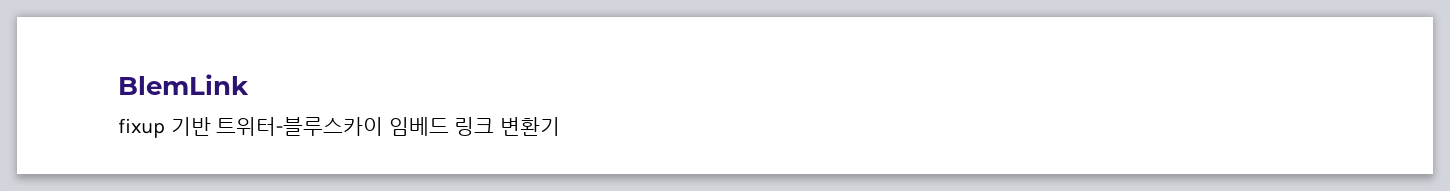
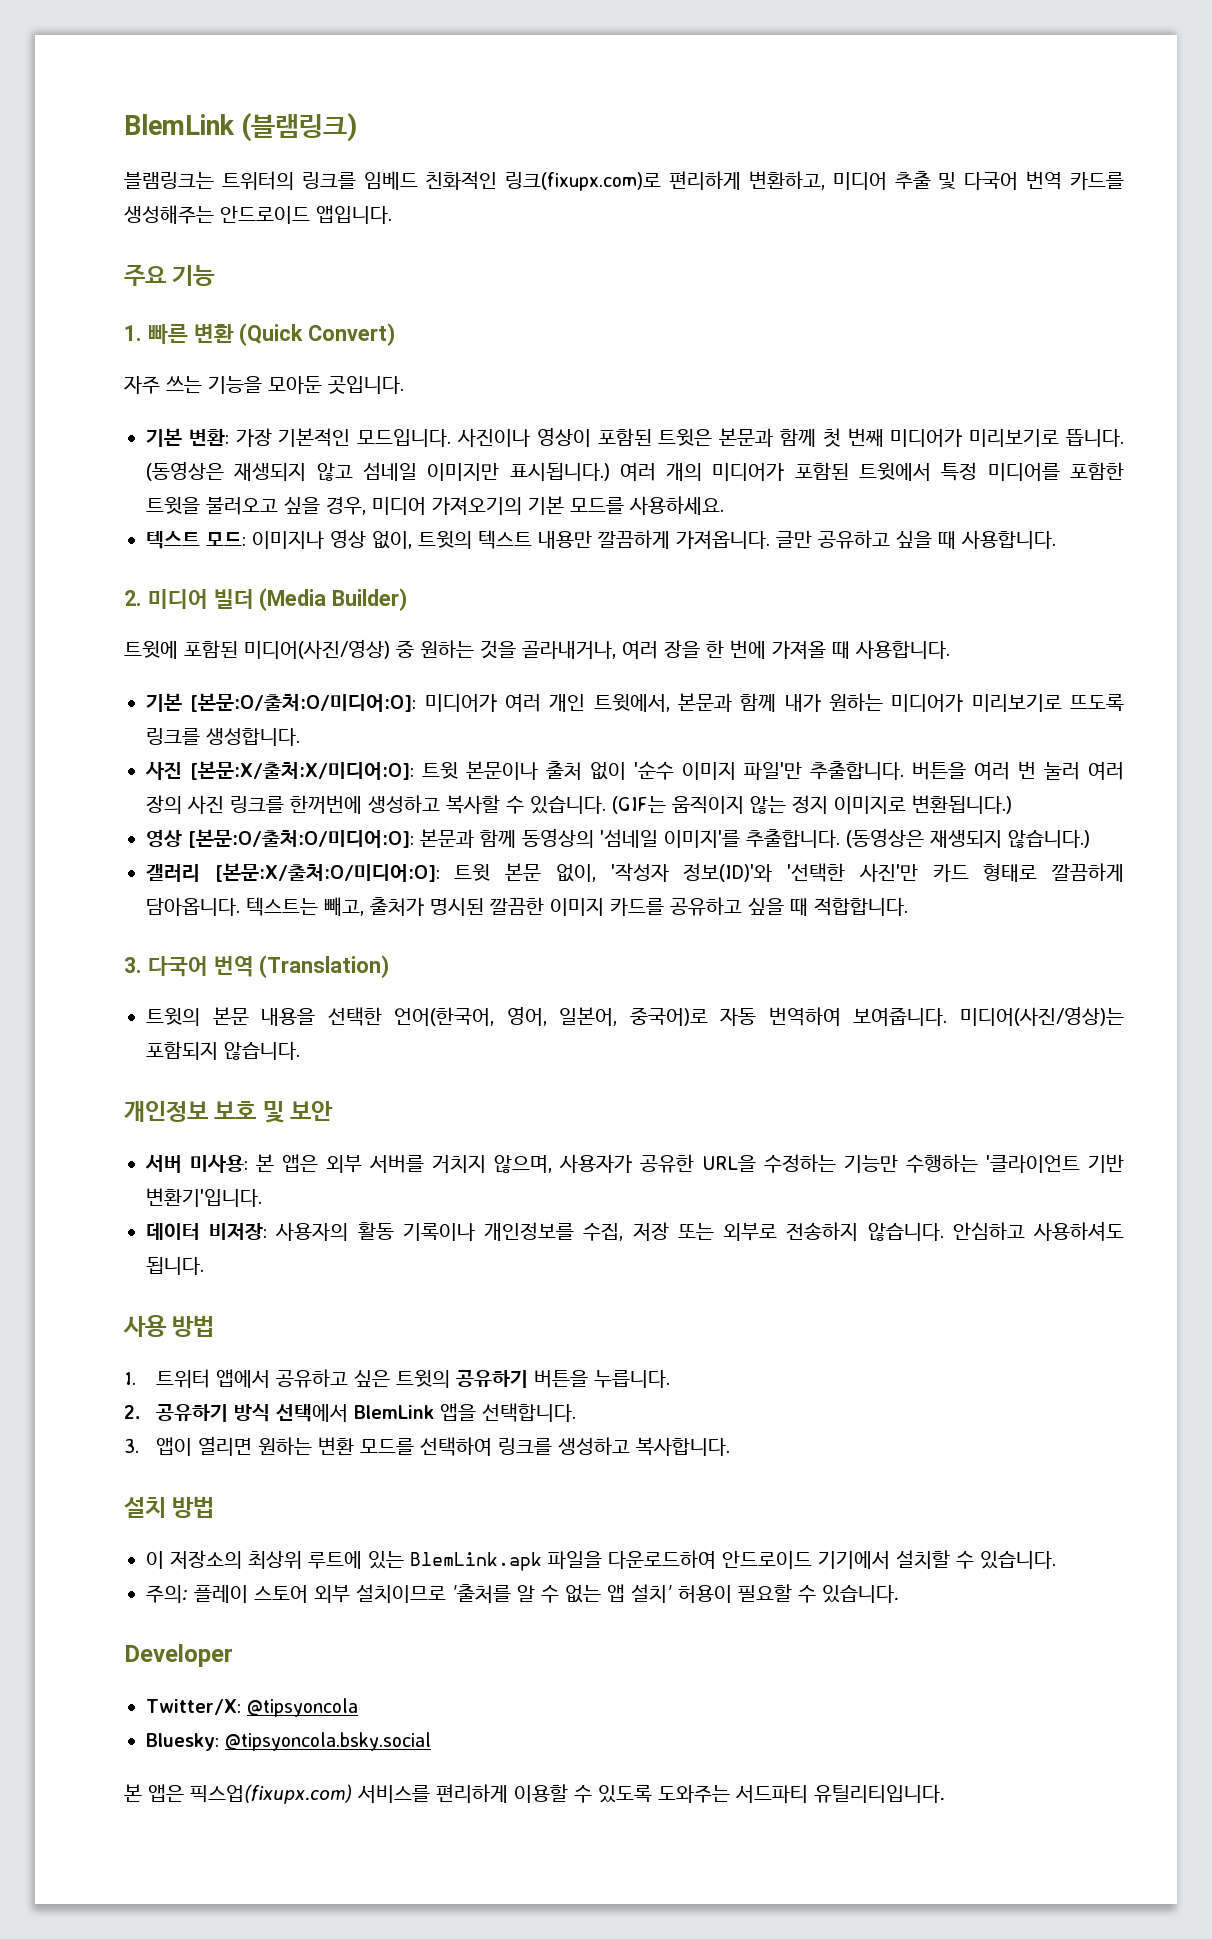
- BlemLink
- fixup 기반 트위터-블루스카이 임베드 링크 변환기
+ BlemLink (블램링크)
+ 블램링크는 트위터의 링크를 임베드 친화적인 링크(fixupx.com)로 편리하게 변환하고, 미디어 추출 및 다국어 번역 카드를 생성해주는 안드로이드 앱입니다.
+ 주요 기능
+ 1. 빠른 변환 (Quick Convert)
+ 자주 쓰는 기능을 모아둔 곳입니다.
+ 기본 변환: 가장 기본적인 모드입니다. 사진이나 영상이 포함된 트윗은 본문과 함께 첫 번째 미디어가 미리보기로 뜹니다. (동영상은 재생되지 않고 섬네일 이미지만 표시됩니다.) 여러 개의 미디어가 포함된 트윗에서 특정 미디어를 포함한 트윗을 불러오고 싶을 경우, 미디어 가져오기의 기본 모드를 사용하세요.
+ 텍스트 모드: 이미지나 영상 없이, 트윗의 텍스트 내용만 깔끔하게 가져옵니다. 글만 공유하고 싶을 때 사용합니다.
+ 2. 미디어 빌더 (Media Builder)
+ 트윗에 포함된 미디어(사진/영상) 중 원하는 것을 골라내거나, 여러 장을 한 번에 가져올 때 사용합니다.
+ 기본 [본문:O/출처:O/미디어:O]: 미디어가 여러 개인 트윗에서, 본문과 함께 내가 원하는 미디어가 미리보기로 뜨도록 링크를 생성합니다.
+ 사진 [본문:X/출처:X/미디어:O]: 트윗 본문이나 출처 없이 '순수 이미지 파일'만 추출합니다. 버튼을 여러 번 눌러 여러 장의 사진 링크를 한꺼번에 생성하고 복사할 수 있습니다. (GIF는 움직이지 않는 정지 이미지로 변환됩니다.)
+ 영상 [본문:O/출처:O/미디어:O]: 본문과 함께 동영상의 '섬네일 이미지'를 추출합니다. (동영상은 재생되지 않습니다.)
+ 갤러리 [본문:X/출처:O/미디어:O]: 트윗 본문 없이, '작성자 정보(ID)'와 '선택한 사진'만 카드 형태로 깔끔하게 담아옵니다. 텍스트는 빼고, 출처가 명시된 깔끔한 이미지 카드를 공유하고 싶을 때 적합합니다.
+ 3. 다국어 번역 (Translation)
+ 트윗의 본문 내용을 선택한 언어(한국어, 영어, 일본어, 중국어)로 자동 번역하여 보여줍니다. 미디어(사진/영상)는 포함되지 않습니다.
+ 개인정보 보호 및 보안
+ 서버 미사용: 본 앱은 외부 서버를 거치지 않으며, 사용자가 공유한 URL을 수정하는 기능만 수행하는 '클라이언트 기반 변환기'입니다.
+ 데이터 비저장: 사용자의 활동 기록이나 개인정보를 수집, 저장 또는 외부로 전송하지 않습니다. 안심하고 사용하셔도 됩니다.
+ 사용 방법
+ 1. 트위터 앱에서 공유하고 싶은 트윗의 공유하기 버튼을 누릅니다.
+ 2. 공유하기 방식 선택에서 BlemLink 앱을 선택합니다.
+ 3. 앱이 열리면 원하는 변환 모드를 선택하여 링크를 생성하고 복사합니다.
+ 설치 방법
+ 이 저장소의 최상위 루트에 있는 BlemLink.apk 파일을 다운로드하여 안드로이드 기기에서 설치할 수 있습니다.
+ 주의: 플레이 스토어 외부 설치이므로 '출처를 알 수 없는 앱 설치' 허용이 필요할 수 있습니다.
+ Developer
+ Twitter/X: @tipsyoncola
+ Bluesky: @tipsyoncola.bsky.social
+ 본 앱은 픽스업(fixupx.com) 서비스를 편리하게 이용할 수 있도록 도와주는 서드파티 유틸리티입니다.

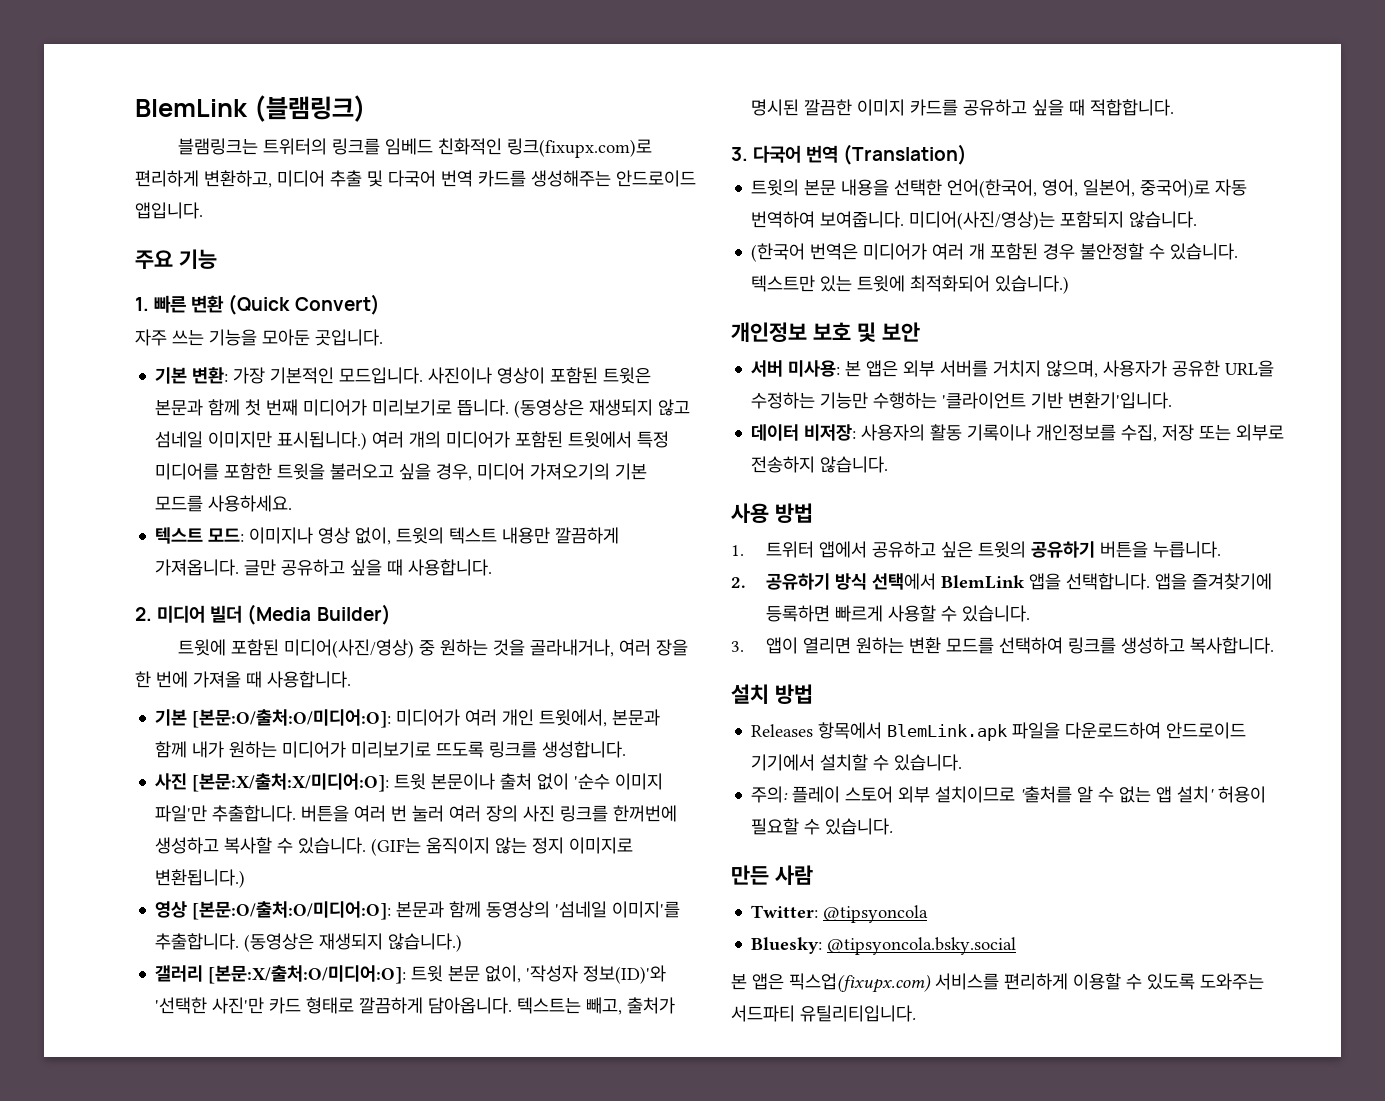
+ (한국어 번역은 미디어가 여러 개 포함된 경우 불안정할 수 있습니다. 텍스트만 있는 트윗에 최적화되어 있습니다.)
- 안심하고 사용하셔도 됩니다.
+ 앱을 즐겨찾기에 등록하면 빠르게 사용할 수 있습니다.
- 이 저장소의 최상위 루트에 있는 BlemLink.apk 파일을 다운로드하여 안드로이드 기기에서 설치할 수 있습니다.
+ Releases 항목에서 BlemLink.apk 파일을 다운로드하여 안드로이드 기기에서 설치할 수 있습니다.
- Developer
- Twitter/X: @tipsyoncola
+ 만든 사람
+ Twitter: @tipsyoncola

